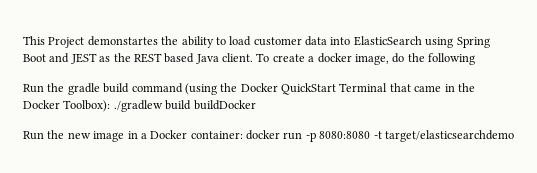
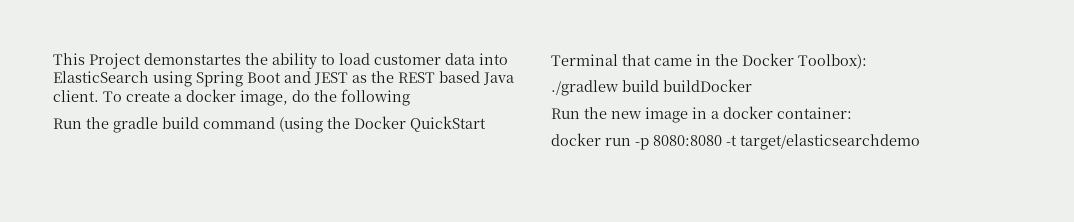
- Run the gradle build command (using the Docker QuickStart Terminal that came in the Docker Toolbox): ./gradlew build buildDocker
+ Run the gradle build command (using the Docker QuickStart Terminal that came in the Docker Toolbox):
+ ./gradlew build buildDocker
- Run the new image in a Docker container: docker run -p 8080:8080 -t target/elasticsearchdemo
+ Run the new image in a docker container:
+ docker run -p 8080:8080 -t target/elasticsearchdemo

